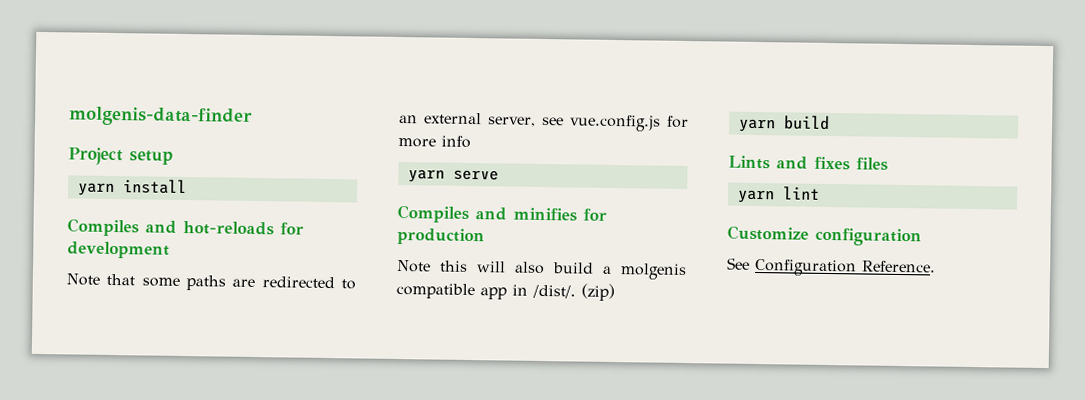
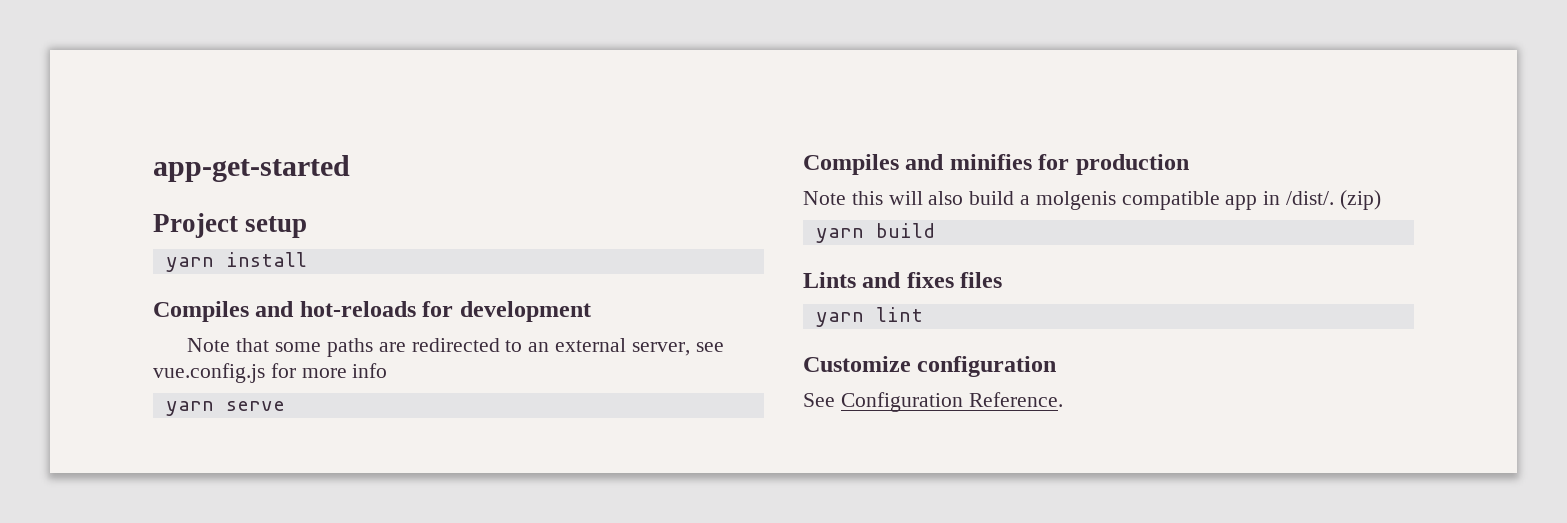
- molgenis-data-finder
+ app-get-started

